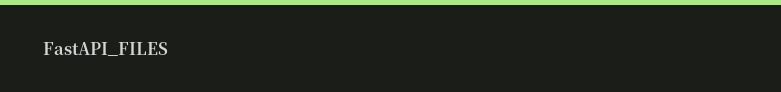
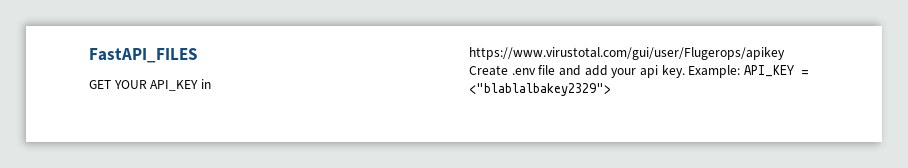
+ GET YOUR API_KEY in https://www.virustotal.com/gui/user/Flugerops/apikey Create .env file and add your api key. Example: API_KEY = <"blablalbakey2329">

